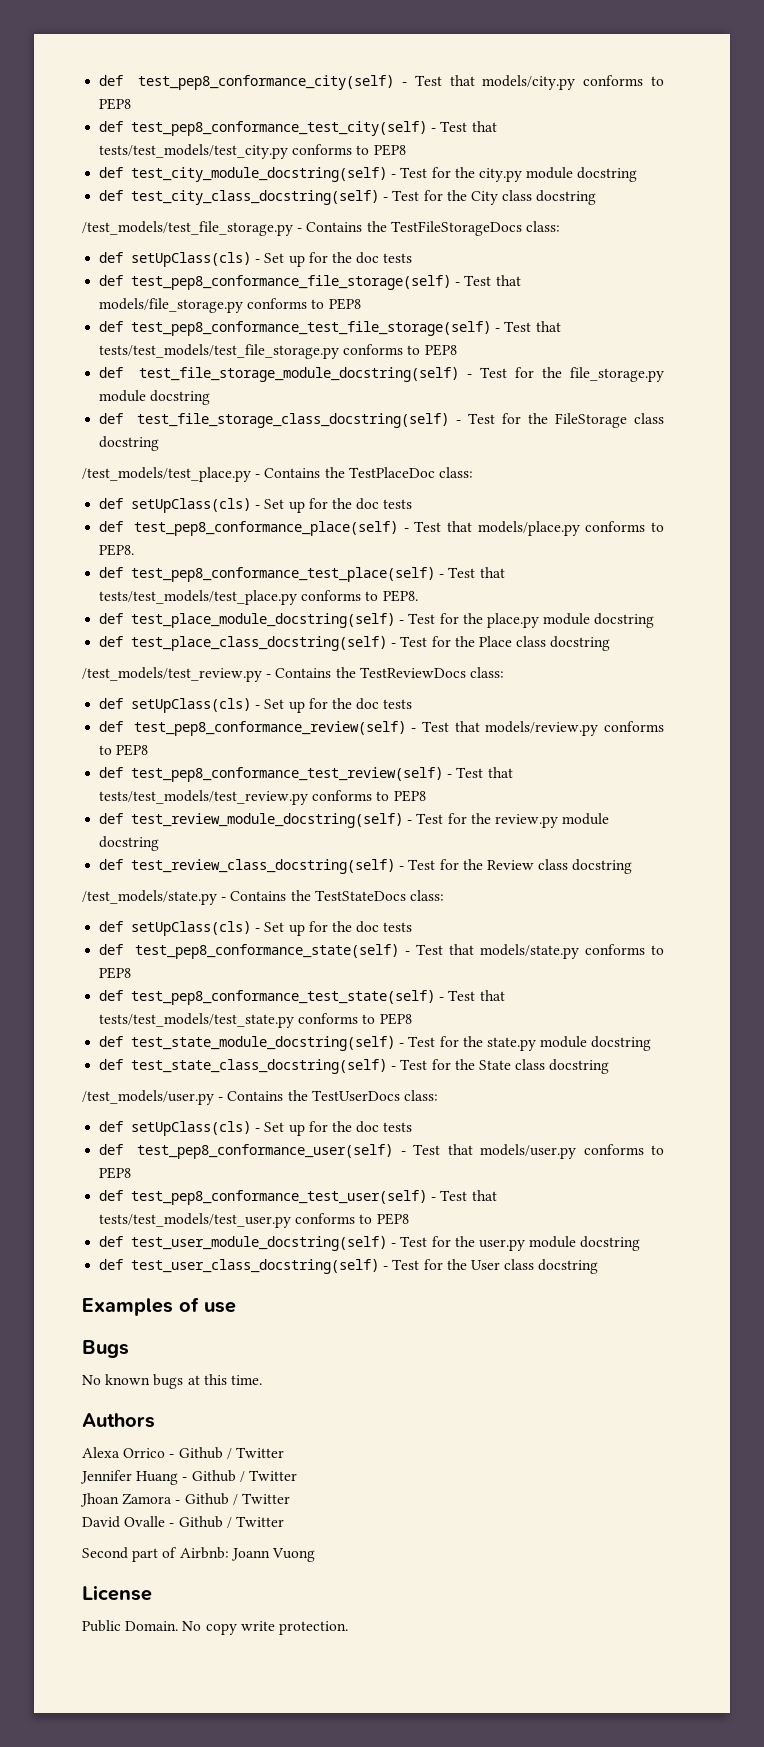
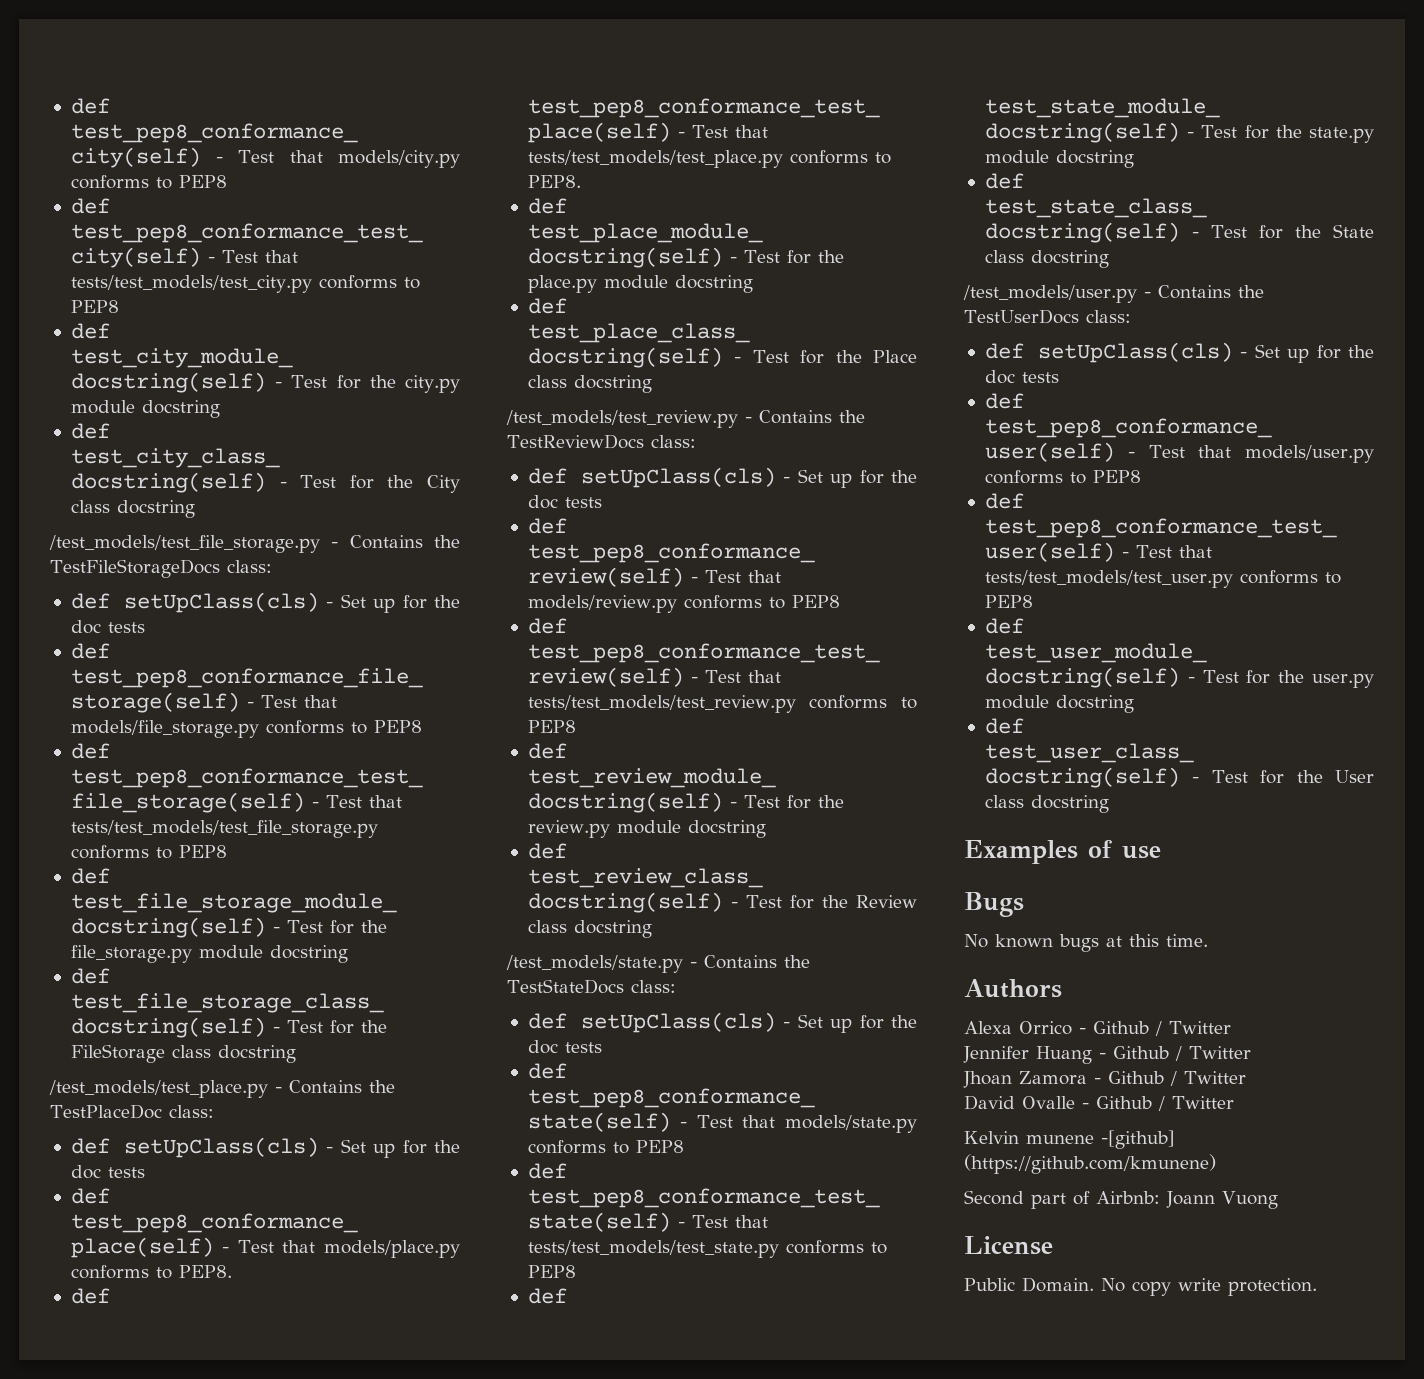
+ Kelvin munene -[github] (https://github.com/kmunene)

